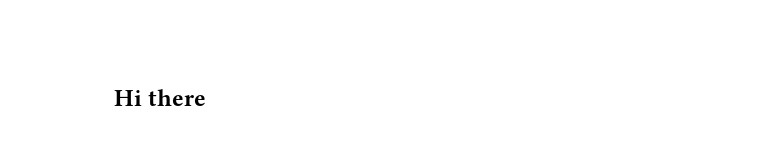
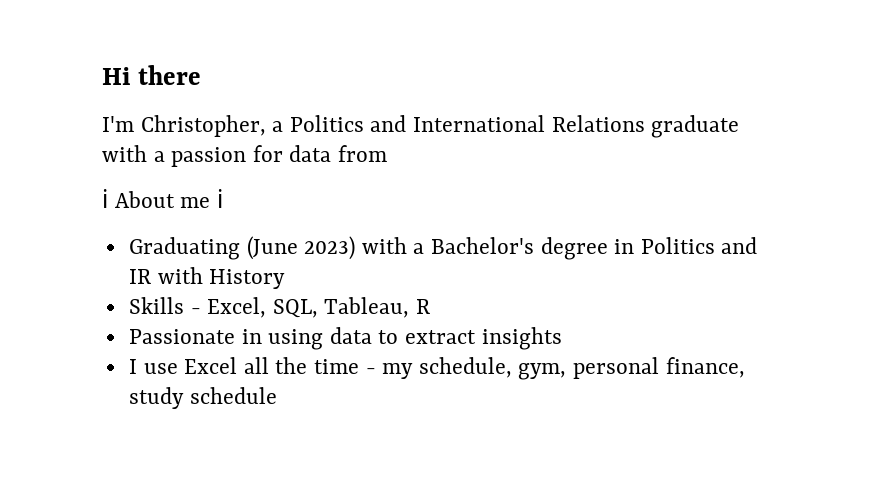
+ I'm Christopher, a Politics and International Relations graduate with a passion for data from
+ ℹ About me ℹ
+ Graduating (June 2023) with a Bachelor's degree in Politics and IR with History
+ Skills - Excel, SQL, Tableau, R
+ Passionate in using data to extract insights
+ I use Excel all the time - my schedule, gym, personal finance, study schedule

